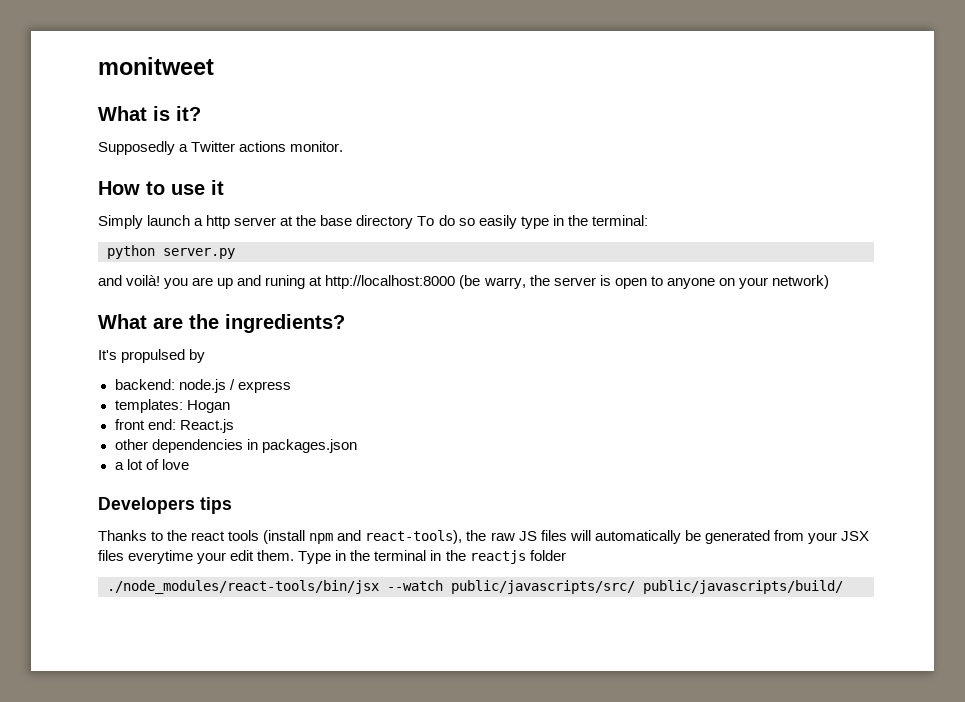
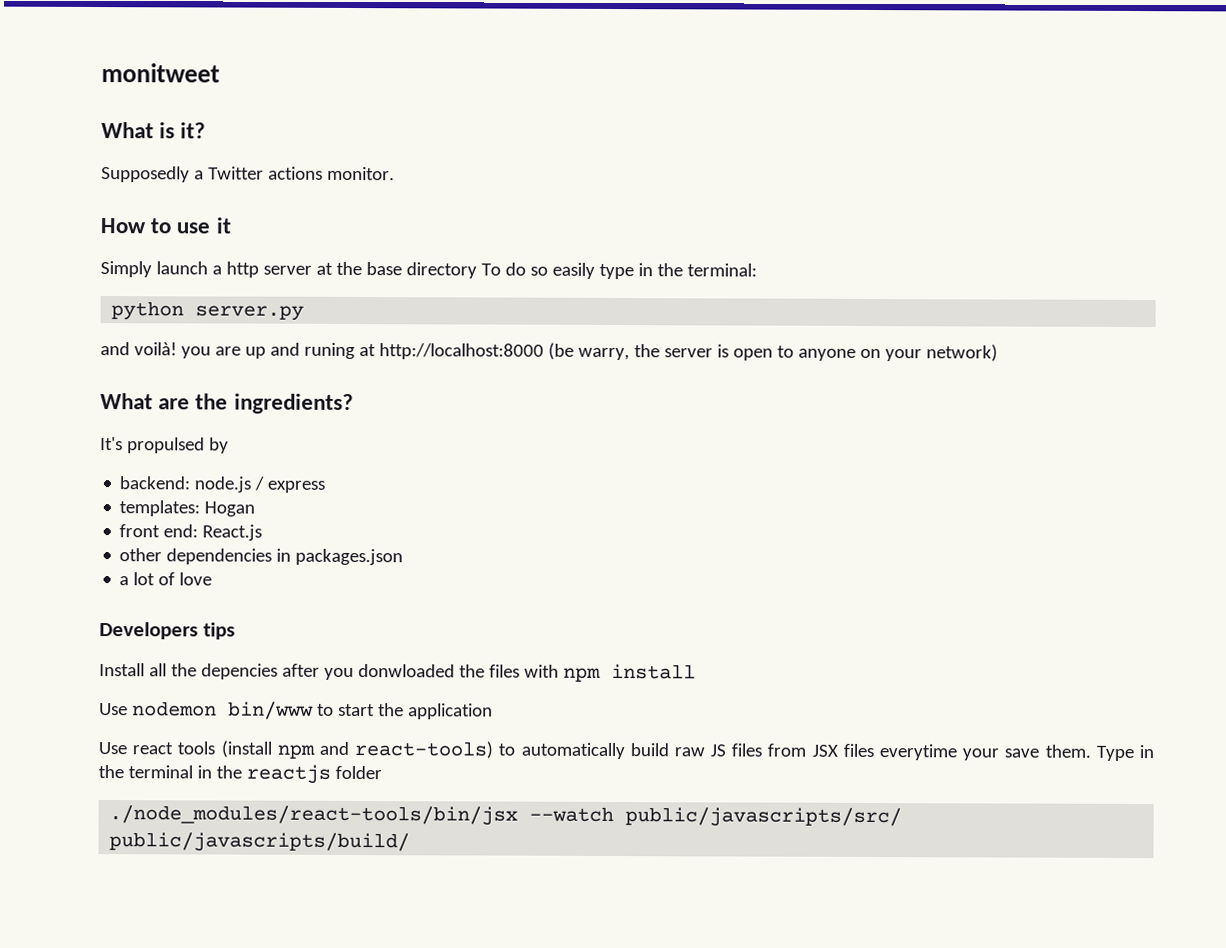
- Thanks to the react tools (install npm and react-tools), the raw JS files will automatically be generated from your JSX files everytime your edit them.
+ Install all the depencies after you donwloaded the files with npm install
+ Use nodemon bin/www to start the application
+ Use react tools (install npm and react-tools) to automatically build raw JS files from JSX files everytime your save them.

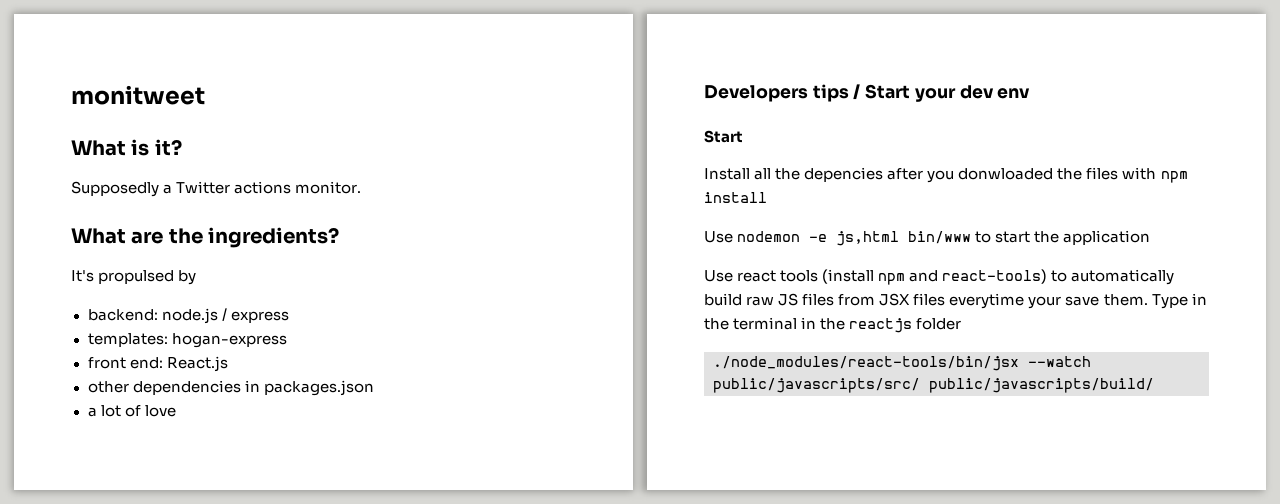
- How to use it
- Simply launch a http server at the base directory To do so easily type in the terminal:
- python server.py
- and voilà! you are up and runing at http://localhost:8000 (be warry, the server is open to anyone on your network)
- templates: Hogan
+ templates: hogan-express
- Developers tips
+ Developers tips / Start your dev env
+ Start
- Use nodemon bin/www to start the application
+ Use nodemon -e js,html bin/www to start the application

